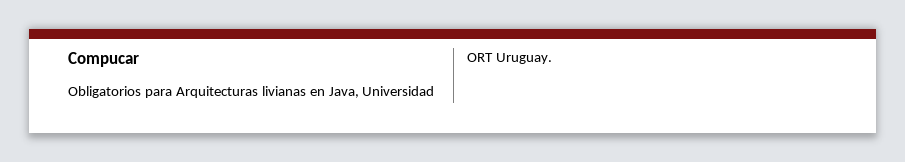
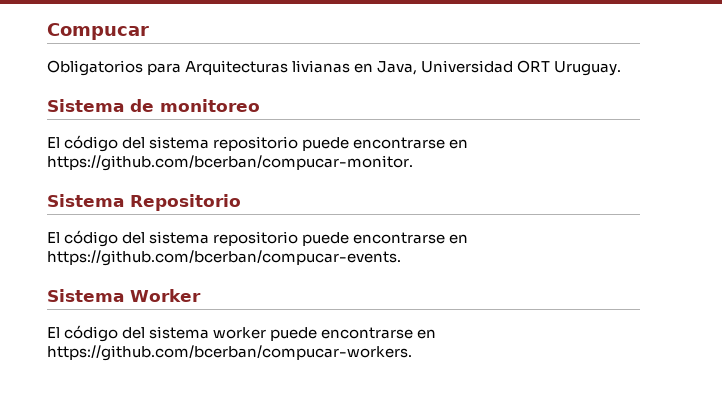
+ Sistema de monitoreo
+ El código del sistema repositorio puede encontrarse en https://github.com/bcerban/compucar-monitor.
+ Sistema Repositorio
+ El código del sistema repositorio puede encontrarse en https://github.com/bcerban/compucar-events.
+ Sistema Worker
+ El código del sistema worker puede encontrarse en https://github.com/bcerban/compucar-workers.

